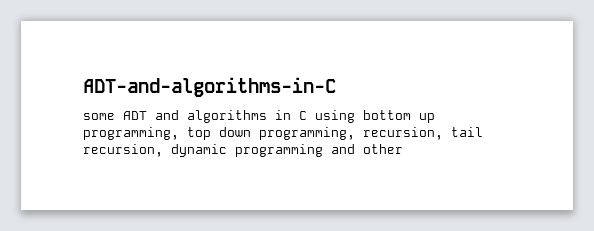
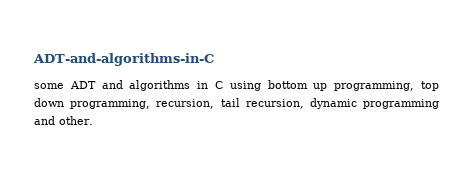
- some ADT and algorithms in C using bottom up programming, top down programming, recursion, tail recursion, dynamic programming and other
+ some ADT and algorithms in C using bottom up programming, top down programming, recursion, tail recursion, dynamic programming and other.

